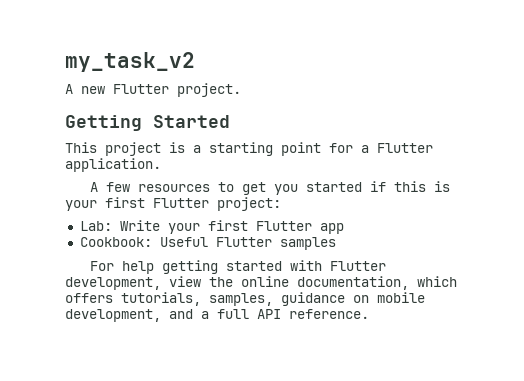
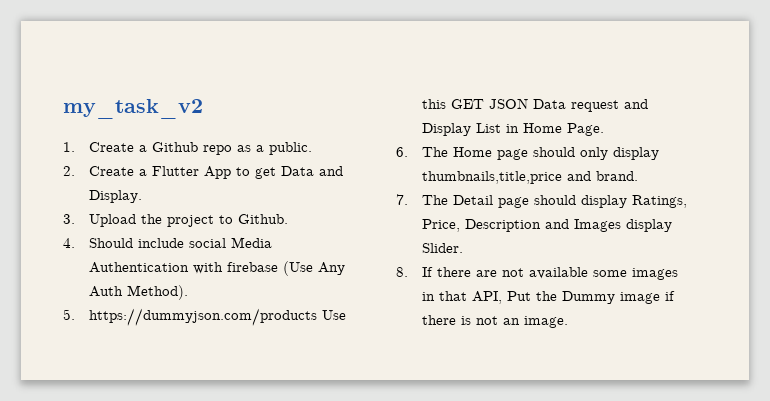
- A new Flutter project.
- Getting Started
- This project is a starting point for a Flutter application.
- A few resources to get you started if this is your first Flutter project:
- Lab: Write your first Flutter app
- Cookbook: Useful Flutter samples
- For help getting started with Flutter development, view the online documentation, which offers tutorials, samples, guidance on mobile development, and a full API reference.
+ 1. Create a Github repo as a public.
+ 2. Create a Flutter App to get Data and Display.
+ 3. Upload the project to Github.
+ 4. Should include social Media Authentication with firebase (Use Any Auth Method).
+ 5. https://dummyjson.com/products Use this GET JSON Data request and Display List in Home Page.
+ 6. The Home page should only display thumbnails,title,price and brand.
+ 7. The Detail page should display Ratings, Price, Description and Images display Slider.
+ 8. If there are not available some images in that API, Put the Dummy image if there is not an image.

